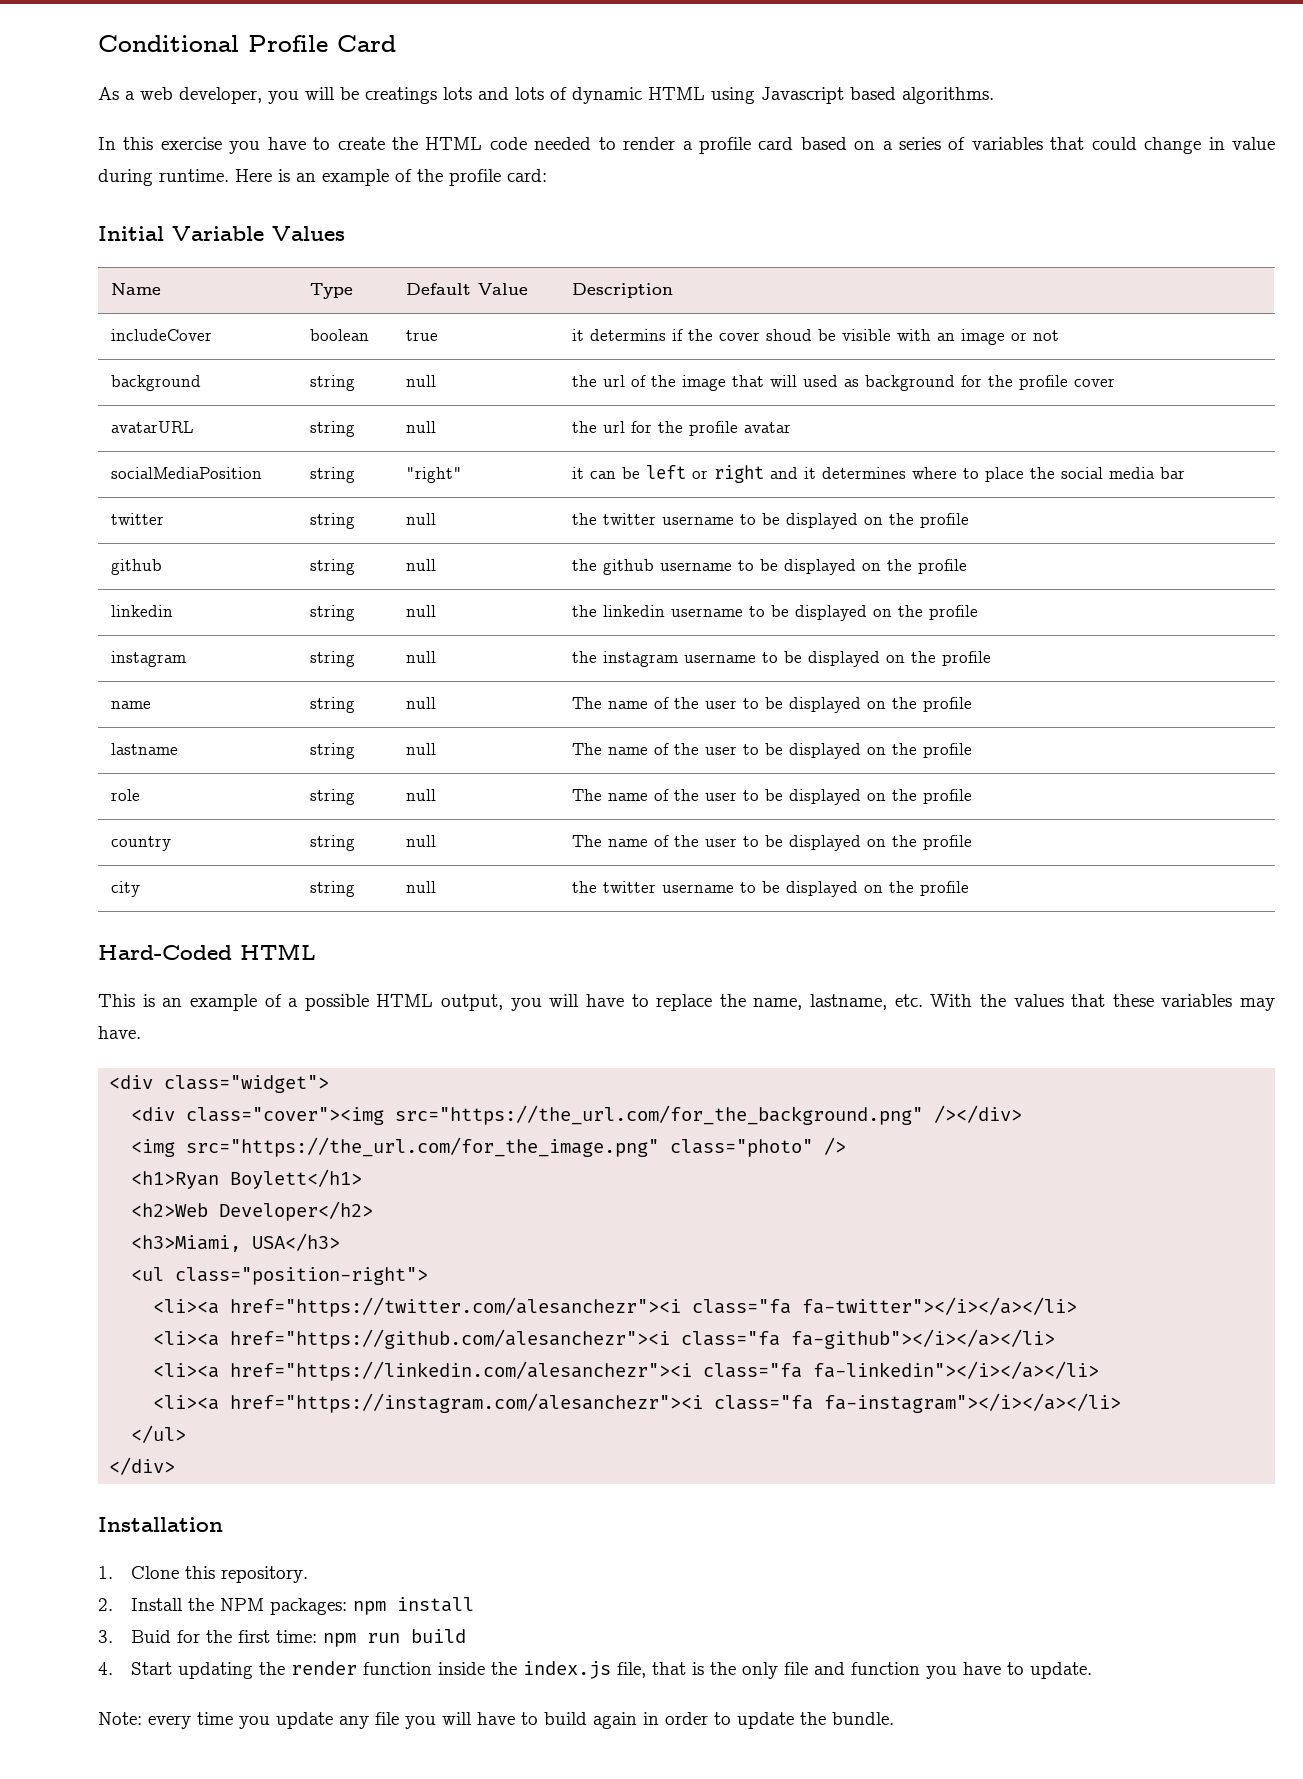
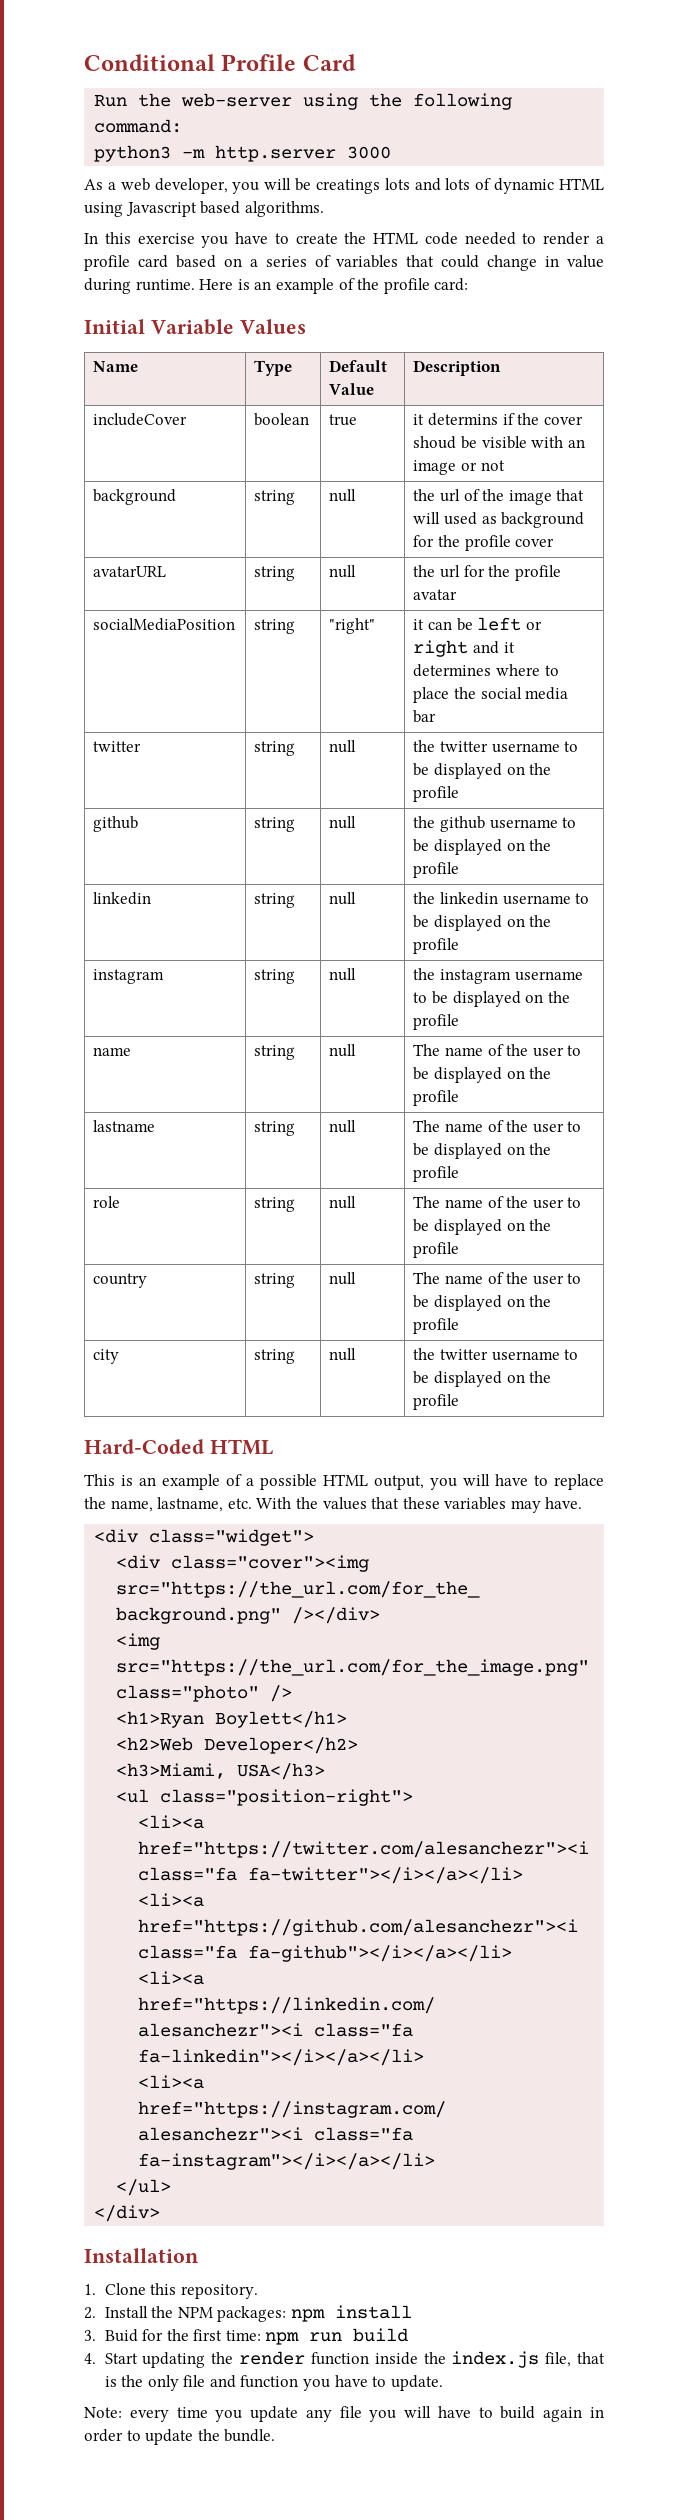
+ Run the web-server using the following command:
+ python3 -m http.server 3000

